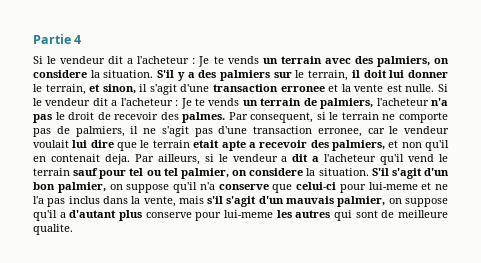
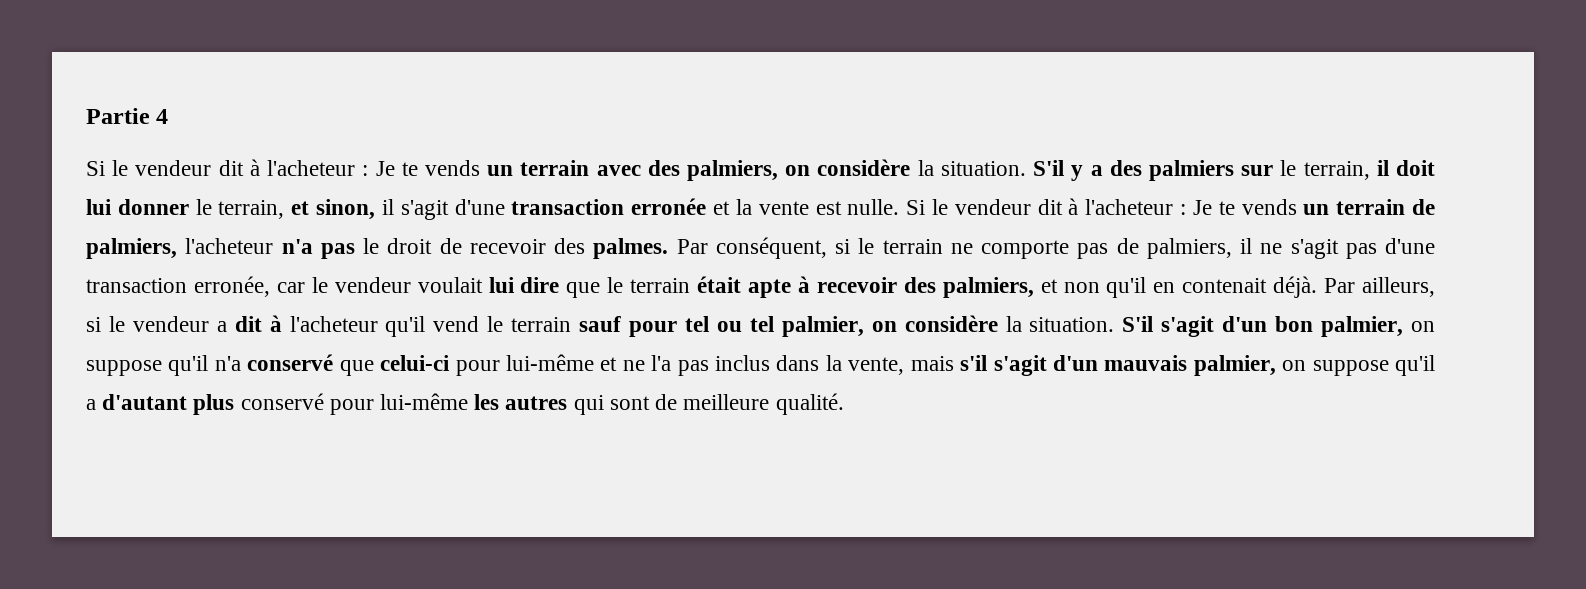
- Si le vendeur dit a l'acheteur : Je te vends un terrain avec des palmiers, on considere la situation.
+ Si le vendeur dit à l'acheteur : Je te vends un terrain avec des palmiers, on considère la situation.
- S'il y a des palmiers sur le terrain, il doit lui donner le terrain, et sinon, il s'agit d'une transaction erronee et la vente est nulle.
+ S'il y a des palmiers sur le terrain, il doit lui donner le terrain, et sinon, il s'agit d'une transaction erronée et la vente est nulle.
- Si le vendeur dit a l'acheteur : Je te vends un terrain de palmiers, l'acheteur n'a pas le droit de recevoir des palmes.
+ Si le vendeur dit à l'acheteur : Je te vends un terrain de palmiers, l'acheteur n'a pas le droit de recevoir des palmes.
- Par consequent, si le terrain ne comporte pas de palmiers, il ne s'agit pas d'une transaction erronee, car le vendeur voulait lui dire que le terrain etait apte a recevoir des palmiers, et non qu'il en contenait deja.
+ Par conséquent, si le terrain ne comporte pas de palmiers, il ne s'agit pas d'une transaction erronée, car le vendeur voulait lui dire que le terrain était apte à recevoir des palmiers, et non qu'il en contenait déjà.
- Par ailleurs, si le vendeur a dit a l'acheteur qu'il vend le terrain sauf pour tel ou tel palmier, on considere la situation.
+ Par ailleurs, si le vendeur a dit à l'acheteur qu'il vend le terrain sauf pour tel ou tel palmier, on considère la situation.
- S'il s'agit d'un bon palmier, on suppose qu'il n'a conserve que celui-ci pour lui-meme et ne l'a pas inclus dans la vente, mais s'il s'agit d'un mauvais palmier, on suppose qu'il a d'autant plus conserve pour lui-meme les autres qui sont de meilleure qualite.
+ S'il s'agit d'un bon palmier, on suppose qu'il n'a conservé que celui-ci pour lui-même et ne l'a pas inclus dans la vente, mais s'il s'agit d'un mauvais palmier, on suppose qu'il a d'autant plus conservé pour lui-même les autres qui sont de meilleure qualité.

